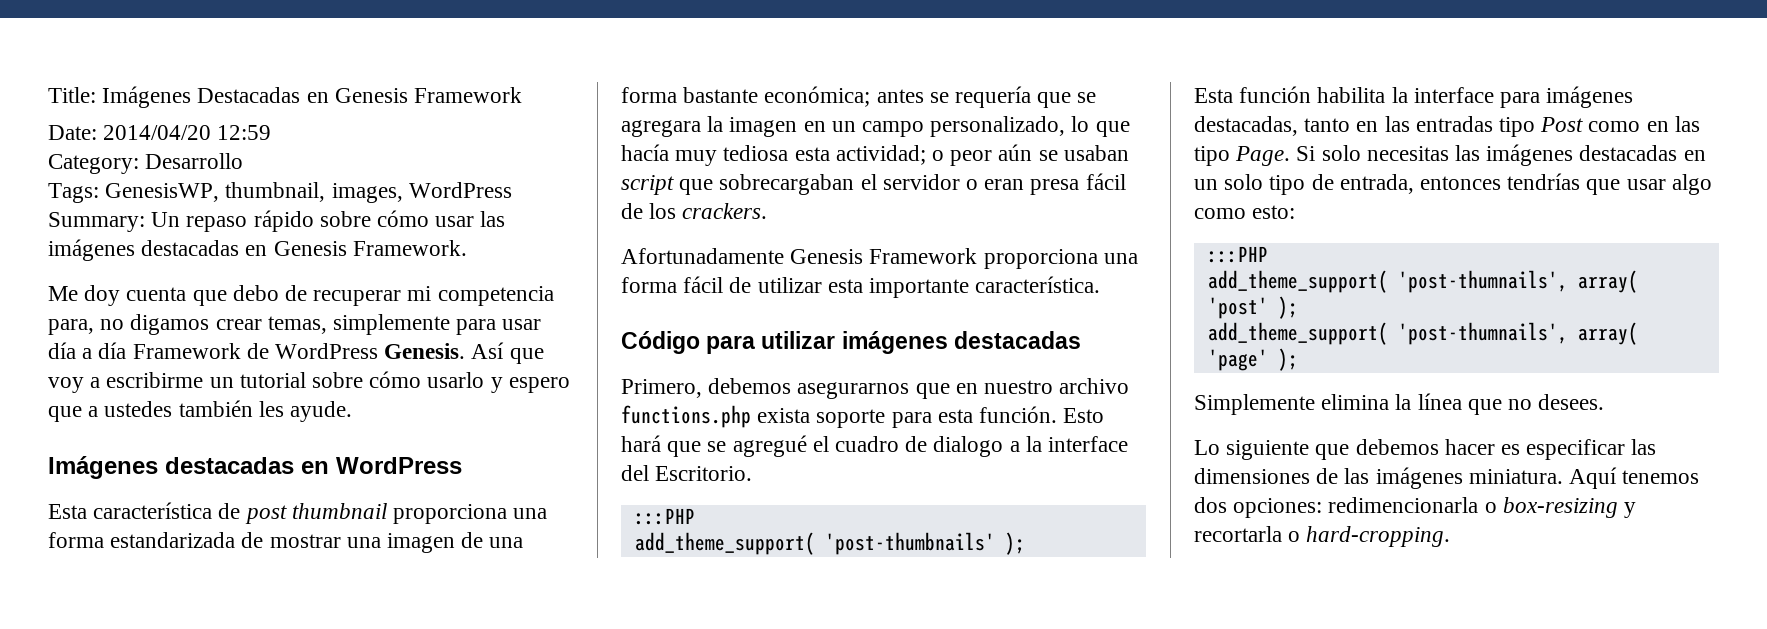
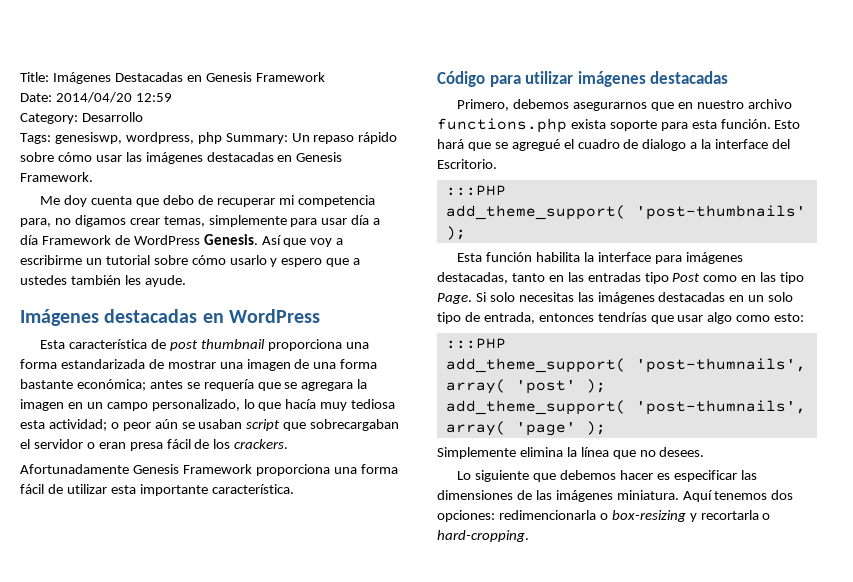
- Tags: GenesisWP, thumbnail, images, WordPress Summary: Un repaso rápido sobre cómo usar las imágenes destacadas en Genesis Framework.
+ Tags: genesiswp, wordpress, php Summary: Un repaso rápido sobre cómo usar las imágenes destacadas en Genesis Framework.

